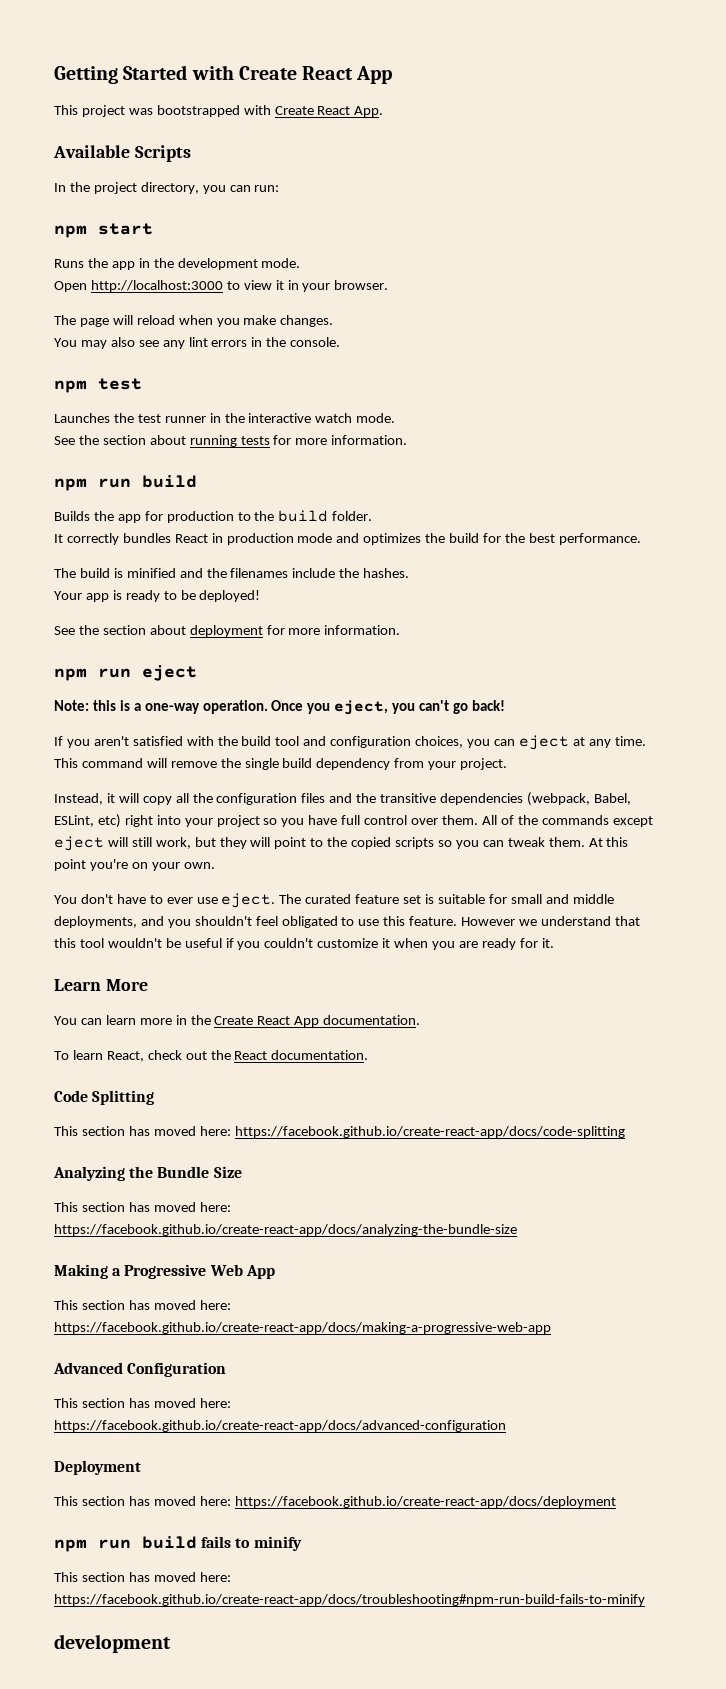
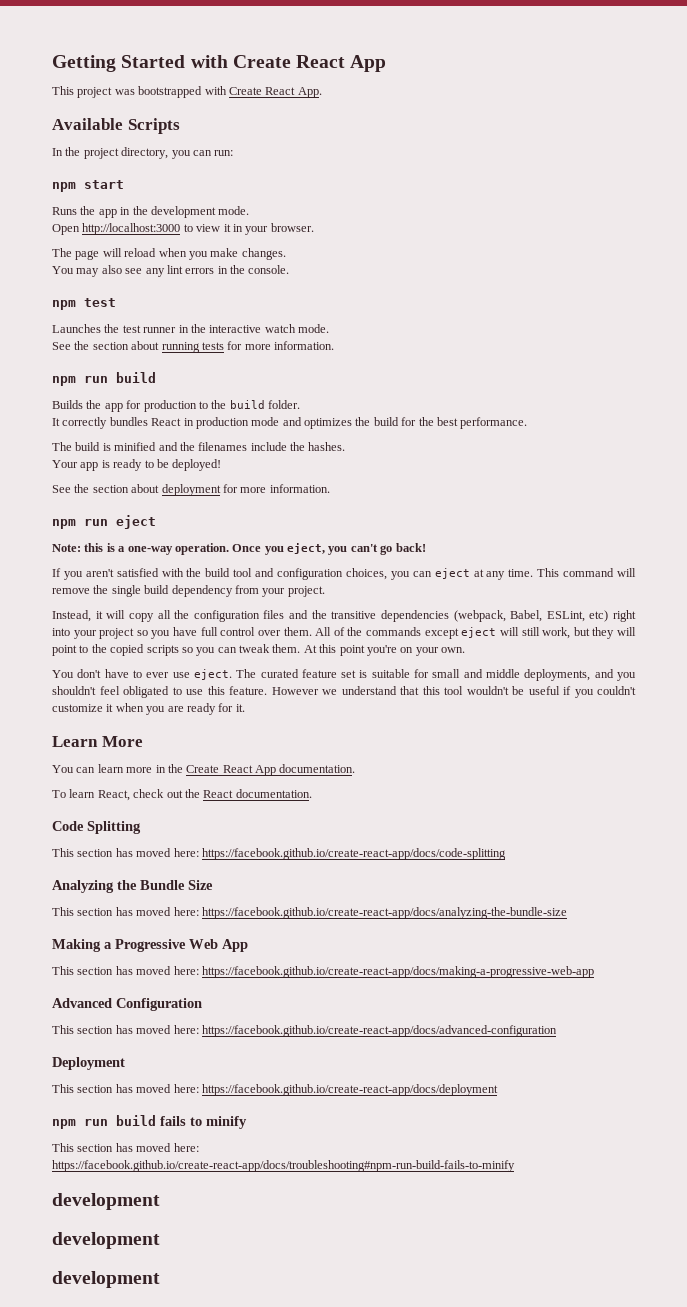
  This section has moved here: https://facebook.github.io/create-react-app/docs/troubleshooting#npm-run-build-fails-to-minify
+ development
+ development

